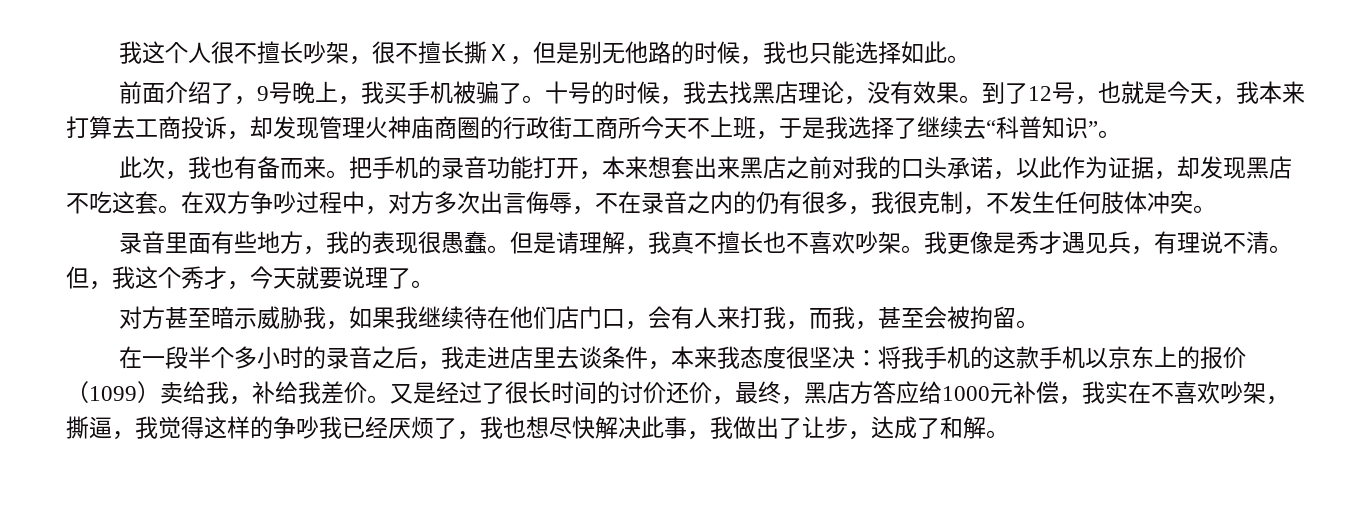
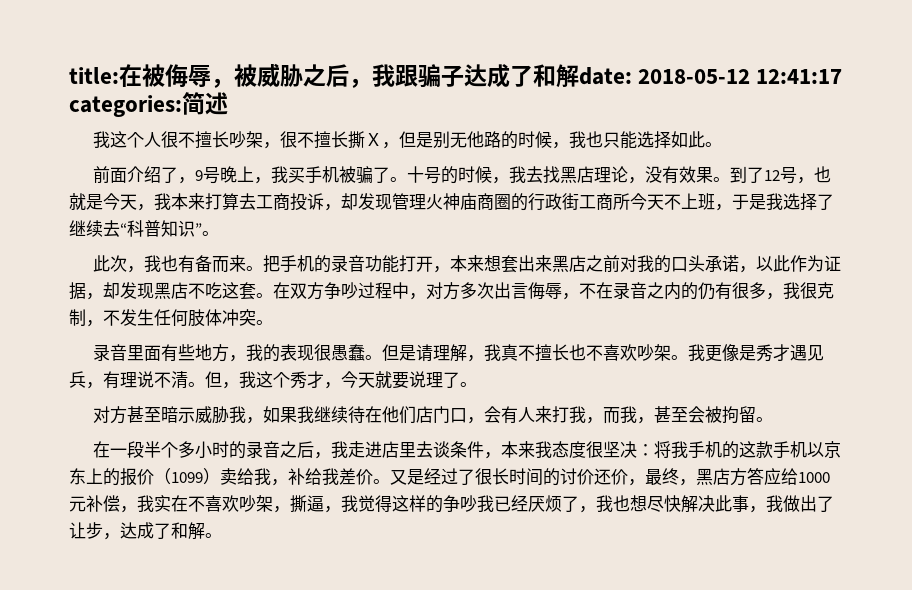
+ title:在被侮辱，被威胁之后，我跟骗子达成了和解date: 2018-05-12 12:41:17 categories:简述

